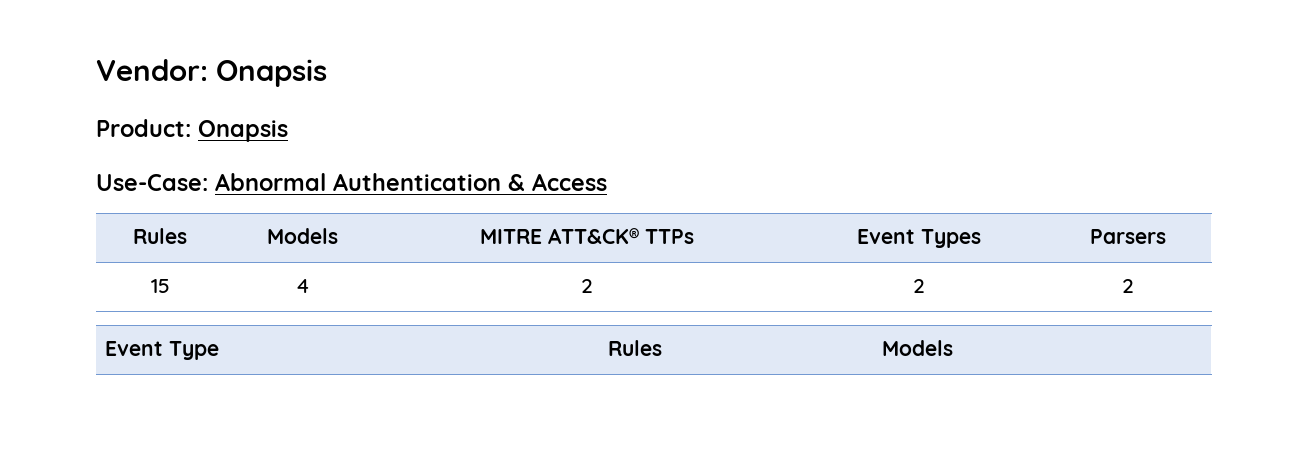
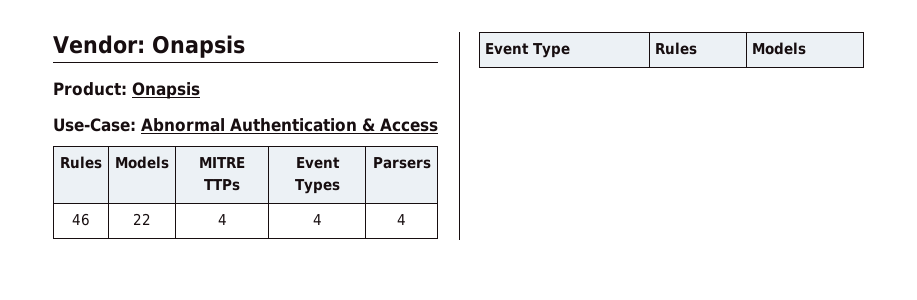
- Rules | Models | MITRE ATT&CK® TTPs | Event Types | Parsers
+ Rules | Models | MITRE TTPs | Event Types | Parsers
- 15 | 4 | 2 | 2 | 2
+ 46 | 22 | 4 | 4 | 4

